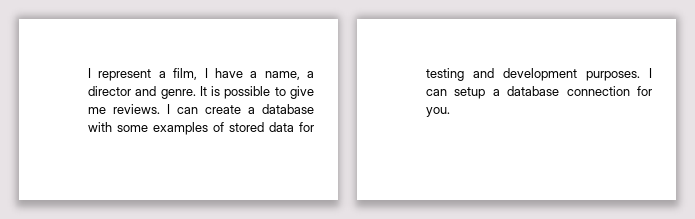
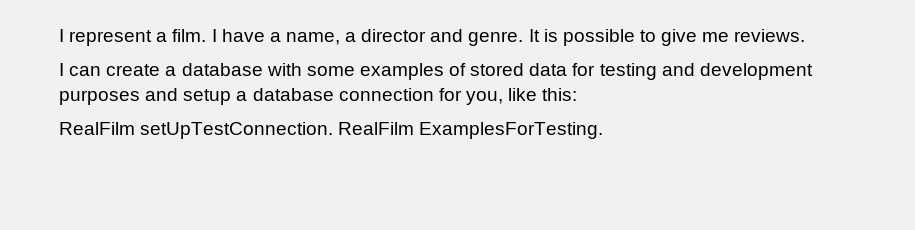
- I represent a film, I have a name, a director and genre.
+ I represent a film. I have a name, a director and genre.
- It is possible to give me reviews. I can create a database with some examples of stored data for testing and development purposes. I can setup a database connection for you.
+ It is possible to give me reviews.
+ I can create a database with some examples of stored data for testing and development purposes and setup a database connection for you, like this:
+ RealFilm setUpTestConnection. RealFilm ExamplesForTesting.

